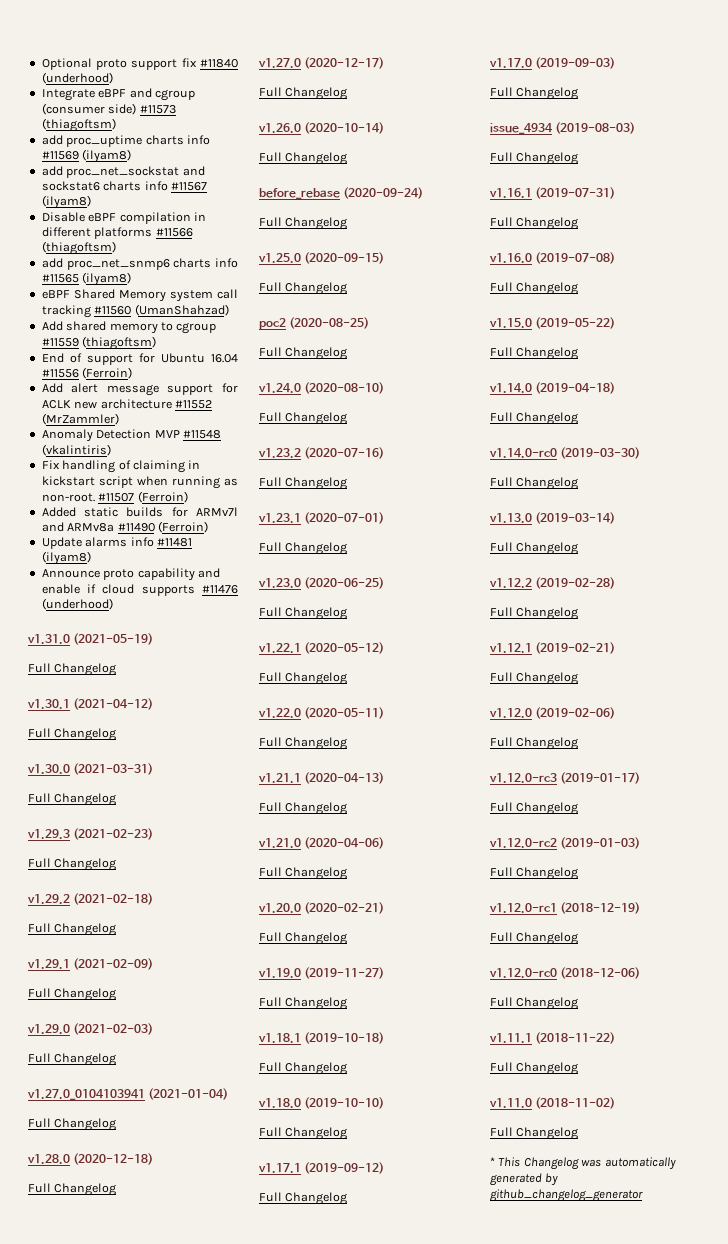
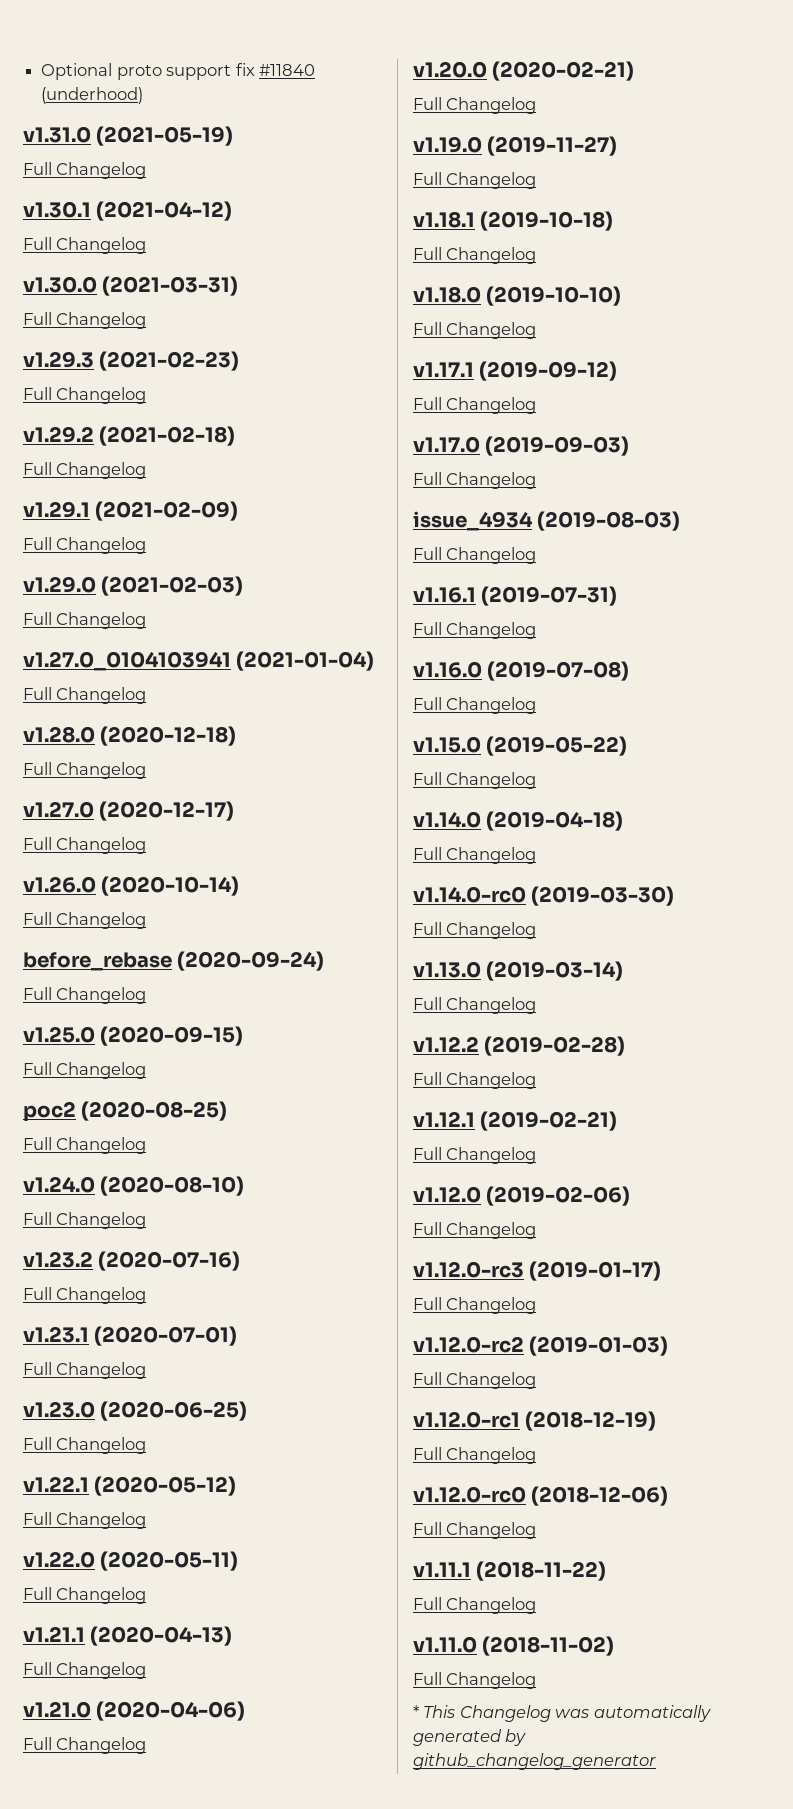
- Integrate eBPF and cgroup (consumer side) #11573 (thiagoftsm)
- add proc_uptime charts info #11569 (ilyam8)
- add proc_net_sockstat and sockstat6 charts info #11567 (ilyam8)
- Disable eBPF compilation in different platforms #11566 (thiagoftsm)
- add proc_net_snmp6 charts info #11565 (ilyam8)
- eBPF Shared Memory system call tracking #11560 (UmanShahzad)
- Add shared memory to cgroup #11559 (thiagoftsm)
- End of support for Ubuntu 16.04 #11556 (Ferroin)
- Add alert message support for ACLK new architecture #11552 (MrZammler)
- Anomaly Detection MVP #11548 (vkalintiris)
- Fix handling of claiming in kickstart script when running as non-root. #11507 (Ferroin)
- Added static builds for ARMv7l and ARMv8a #11490 (Ferroin)
- Update alarms info #11481 (ilyam8)
- Announce proto capability and enable if cloud supports #11476 (underhood)

